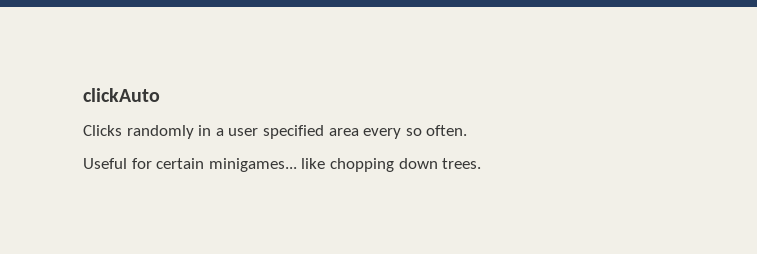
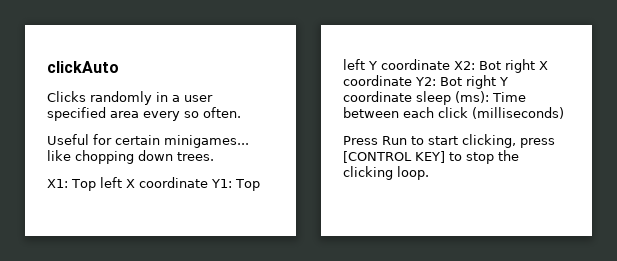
+ X1: Top left X coordinate Y1: Top left Y coordinate X2: Bot right X coordinate Y2: Bot right Y coordinate sleep (ms): Time between each click (milliseconds)
+ Press Run to start clicking, press [CONTROL KEY] to stop the clicking loop.

